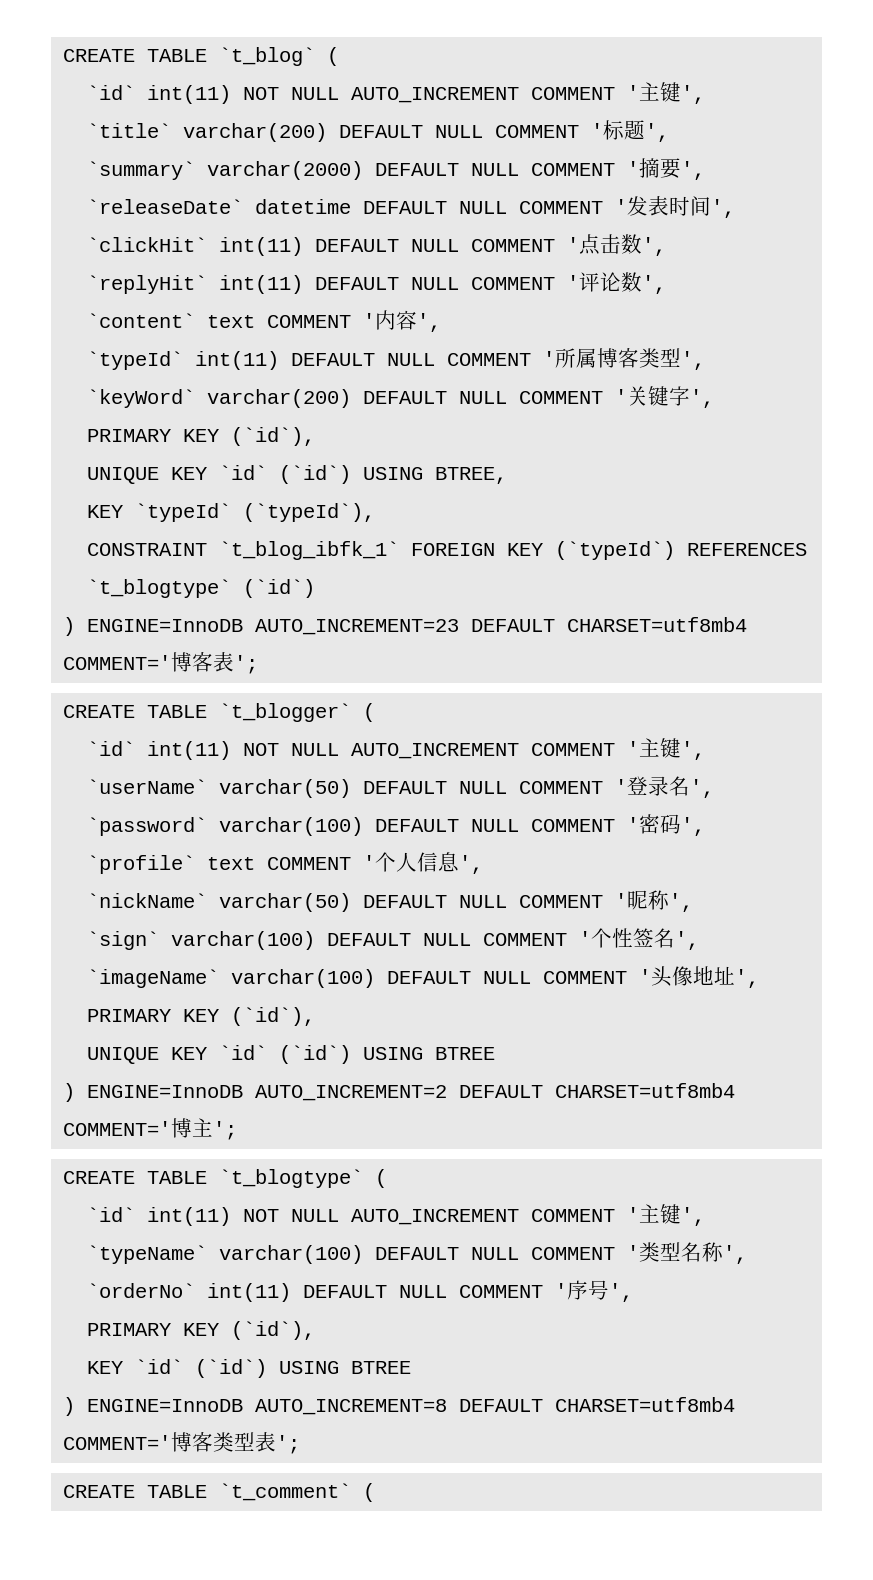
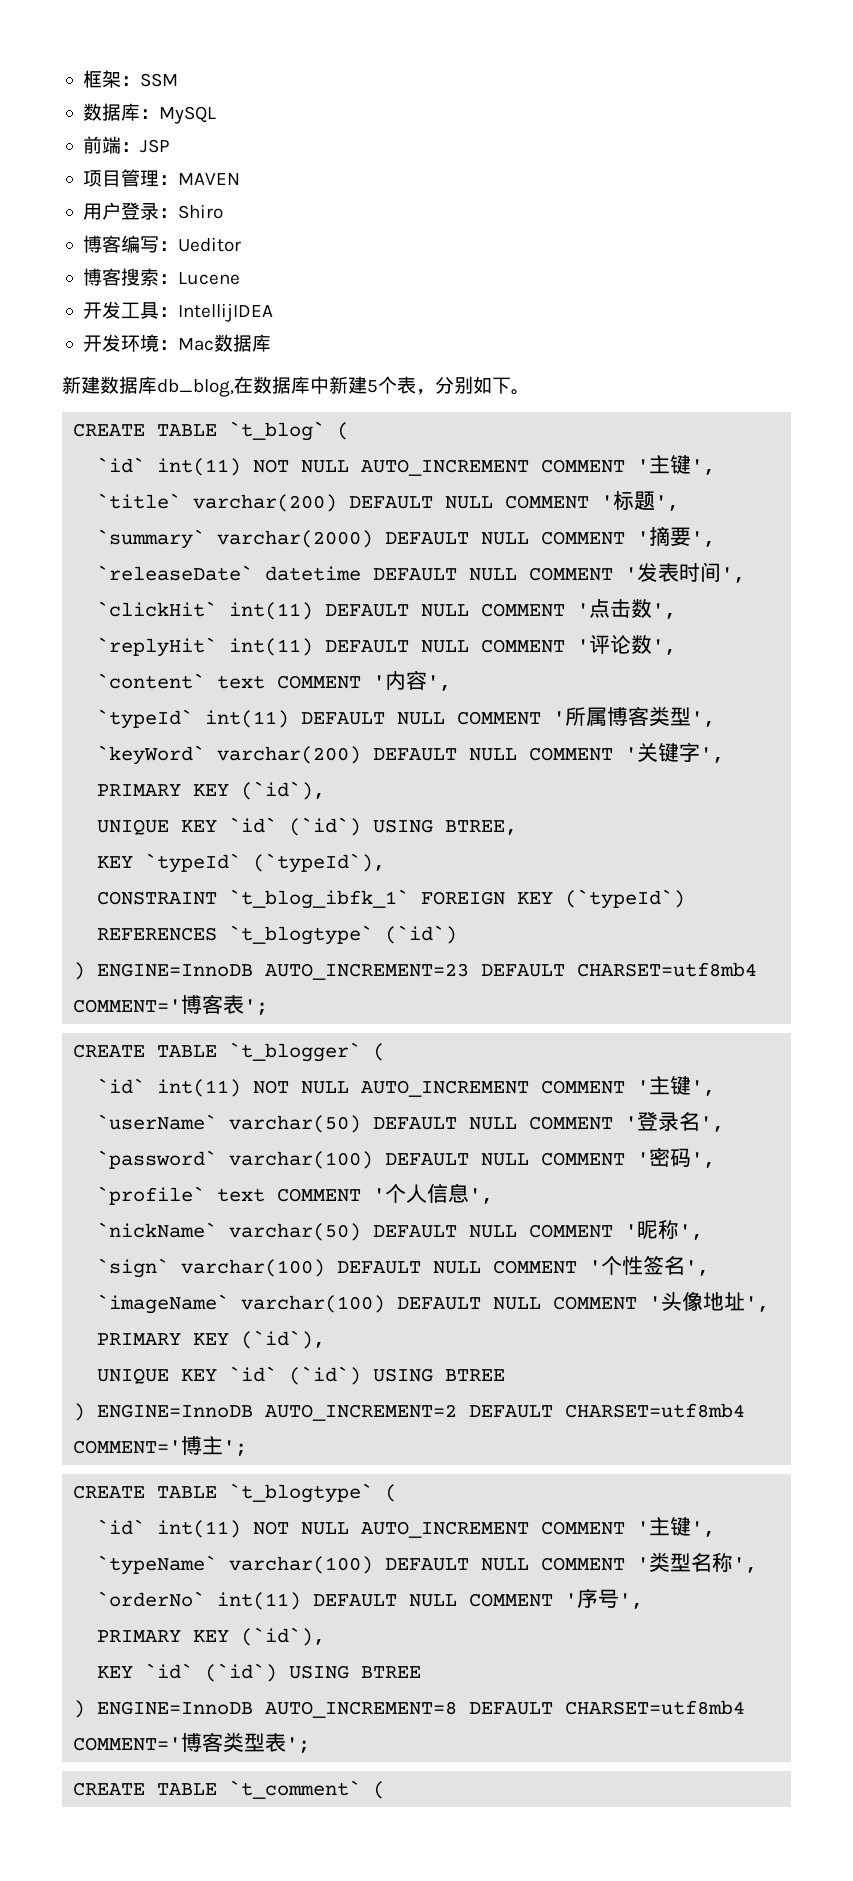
+ 框架：SSM
+ 数据库：MySQL
+ 前端：JSP
+ 项目管理：MAVEN
+ 用户登录：Shiro
+ 博客编写：Ueditor
+ 博客搜索：Lucene
+ 开发工具：IntellijIDEA
+ 开发环境：Mac数据库
+ 新建数据库db_blog,在数据库中新建5个表，分别如下。

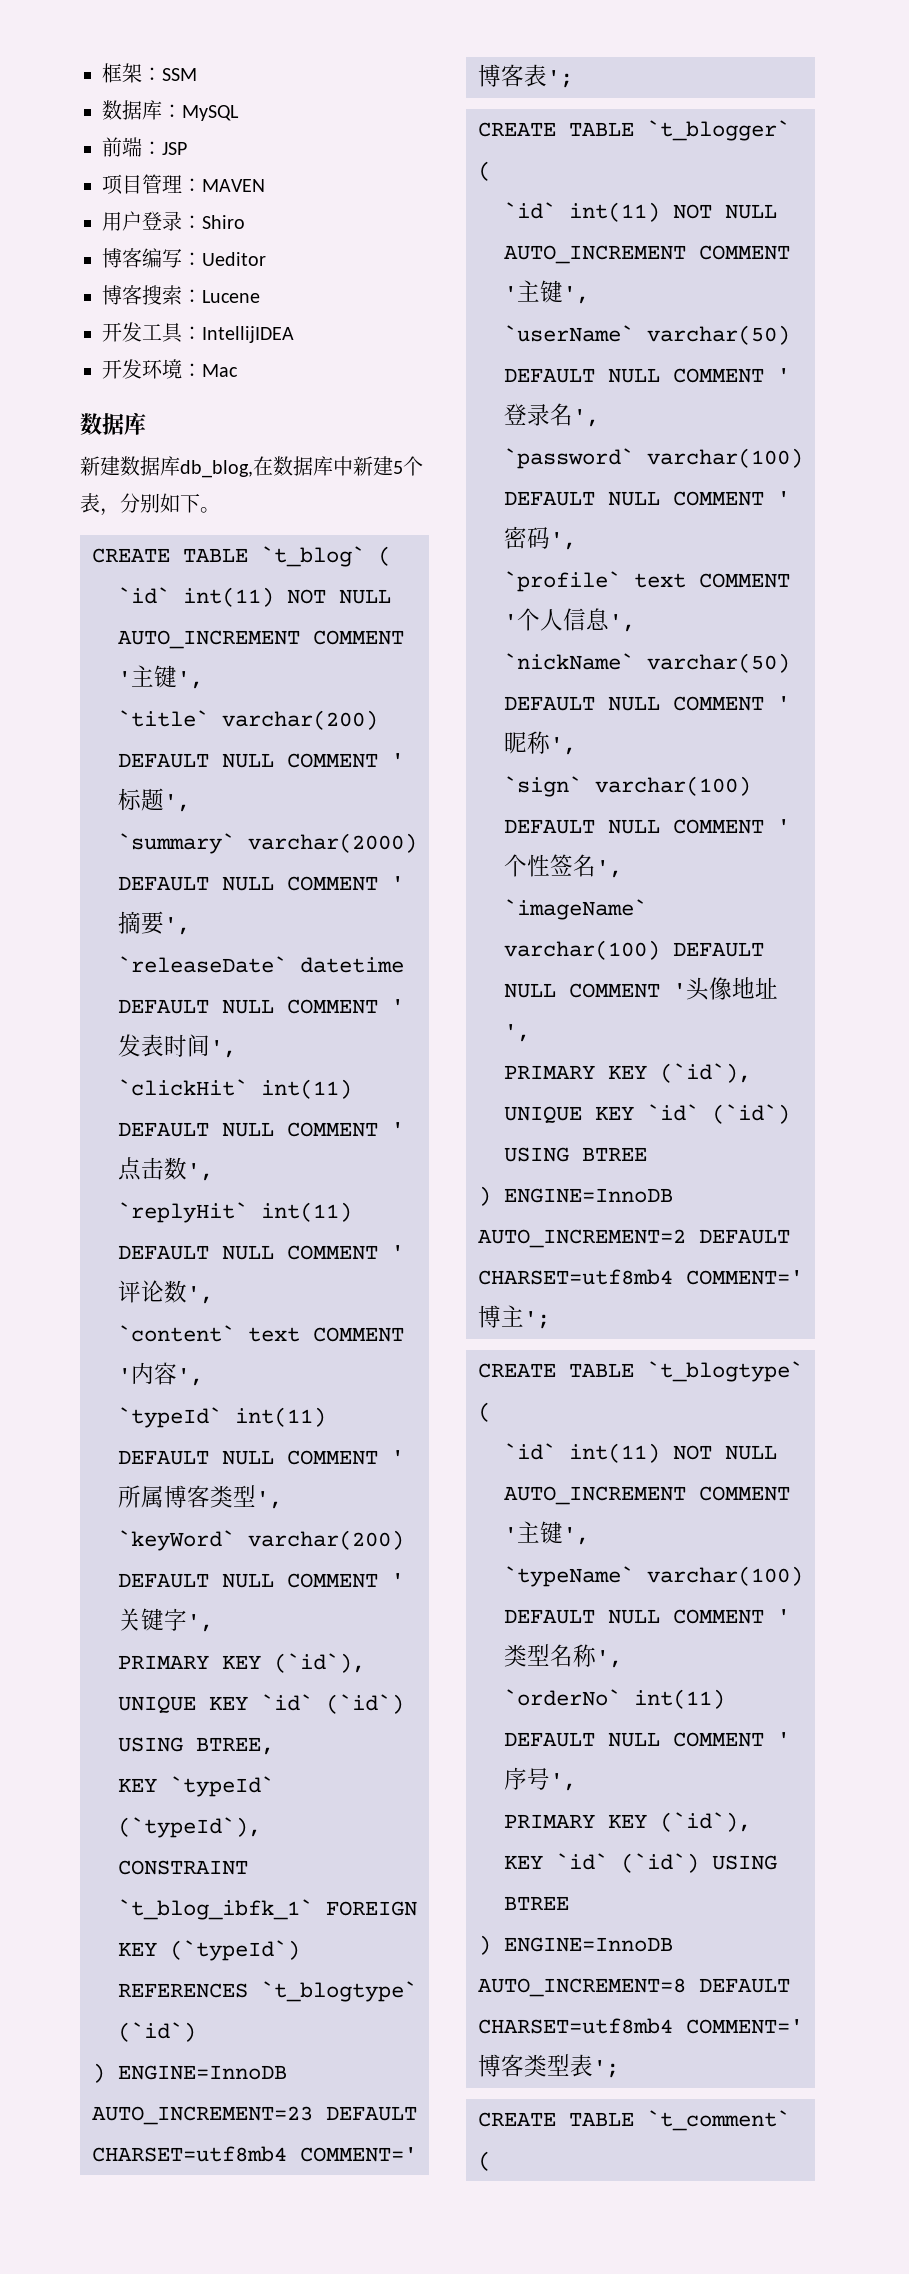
- 开发环境：Mac数据库
+ 开发环境：Mac
+ 数据库

